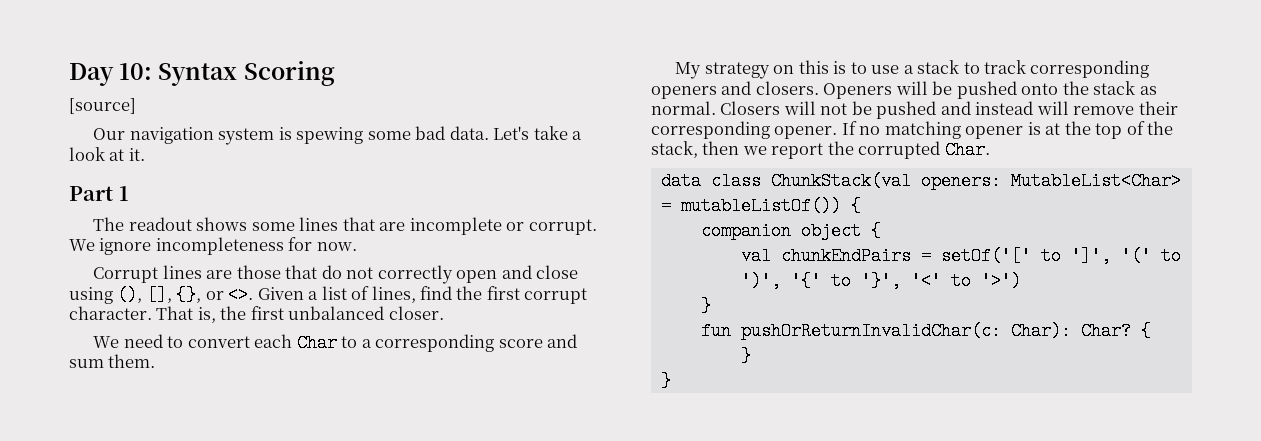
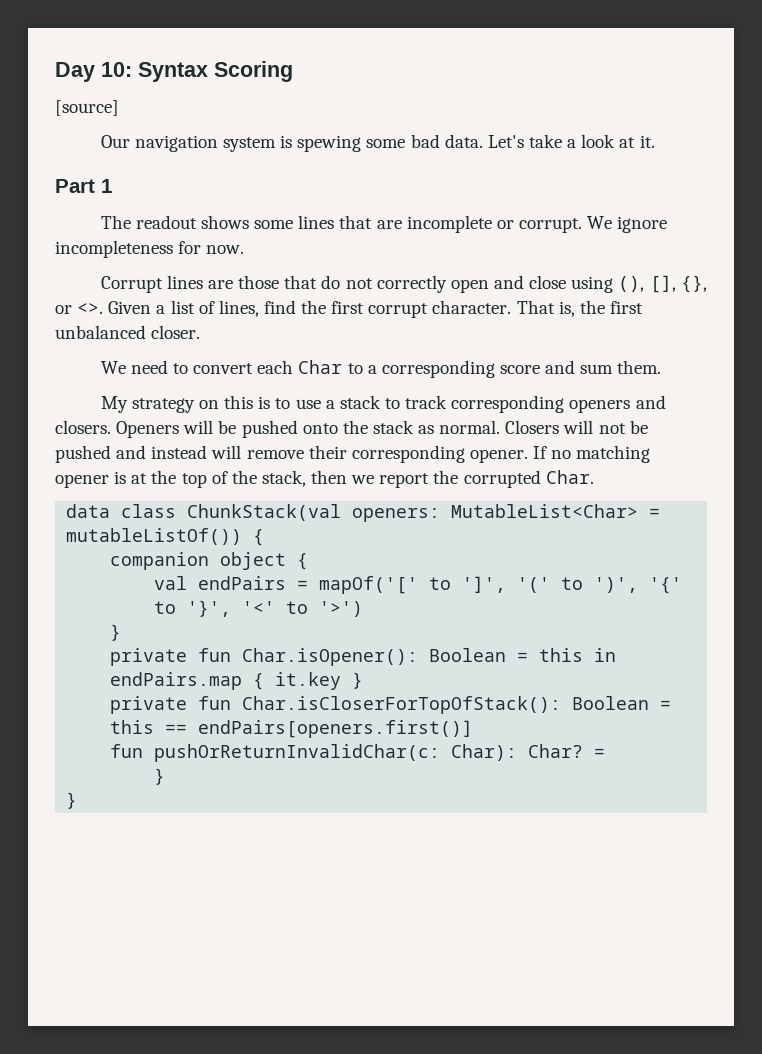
- val chunkEndPairs = setOf('[' to ']', '(' to ')', '{' to '}', '<' to '>')
+ val endPairs = mapOf('[' to ']', '(' to ')', '{' to '}', '<' to '>')
+ private fun Char.isOpener(): Boolean = this in endPairs.map { it.key }
+ private fun Char.isCloserForTopOfStack(): Boolean = this == endPairs[openers.first()]
- fun pushOrReturnInvalidChar(c: Char): Char? {
+ fun pushOrReturnInvalidChar(c: Char): Char? =

